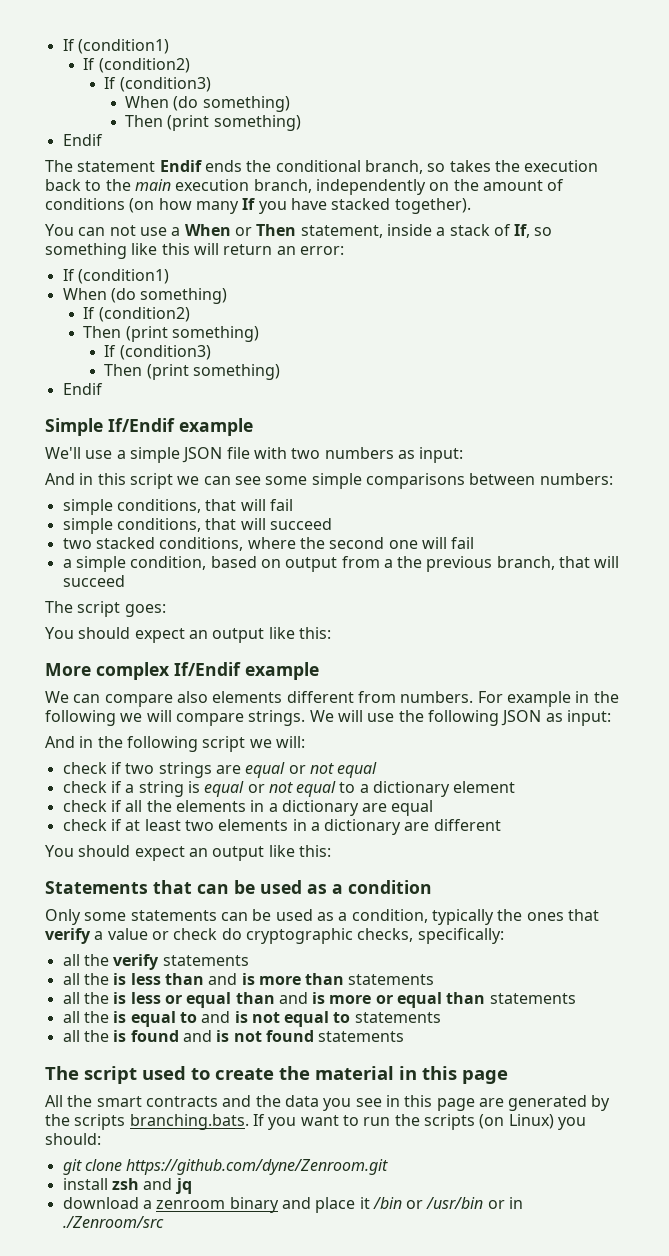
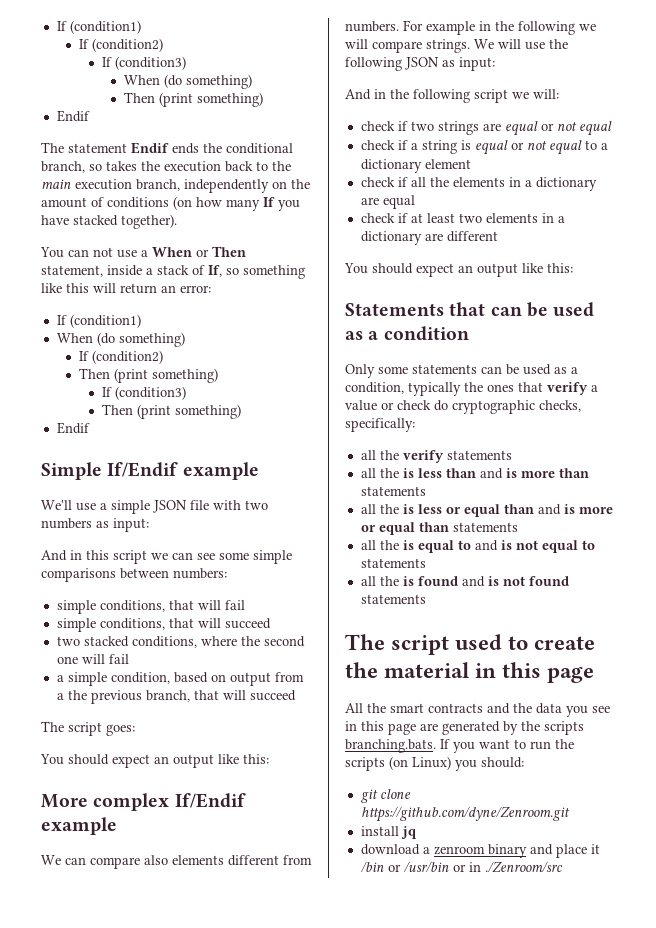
- install zsh and jq
+ install jq

